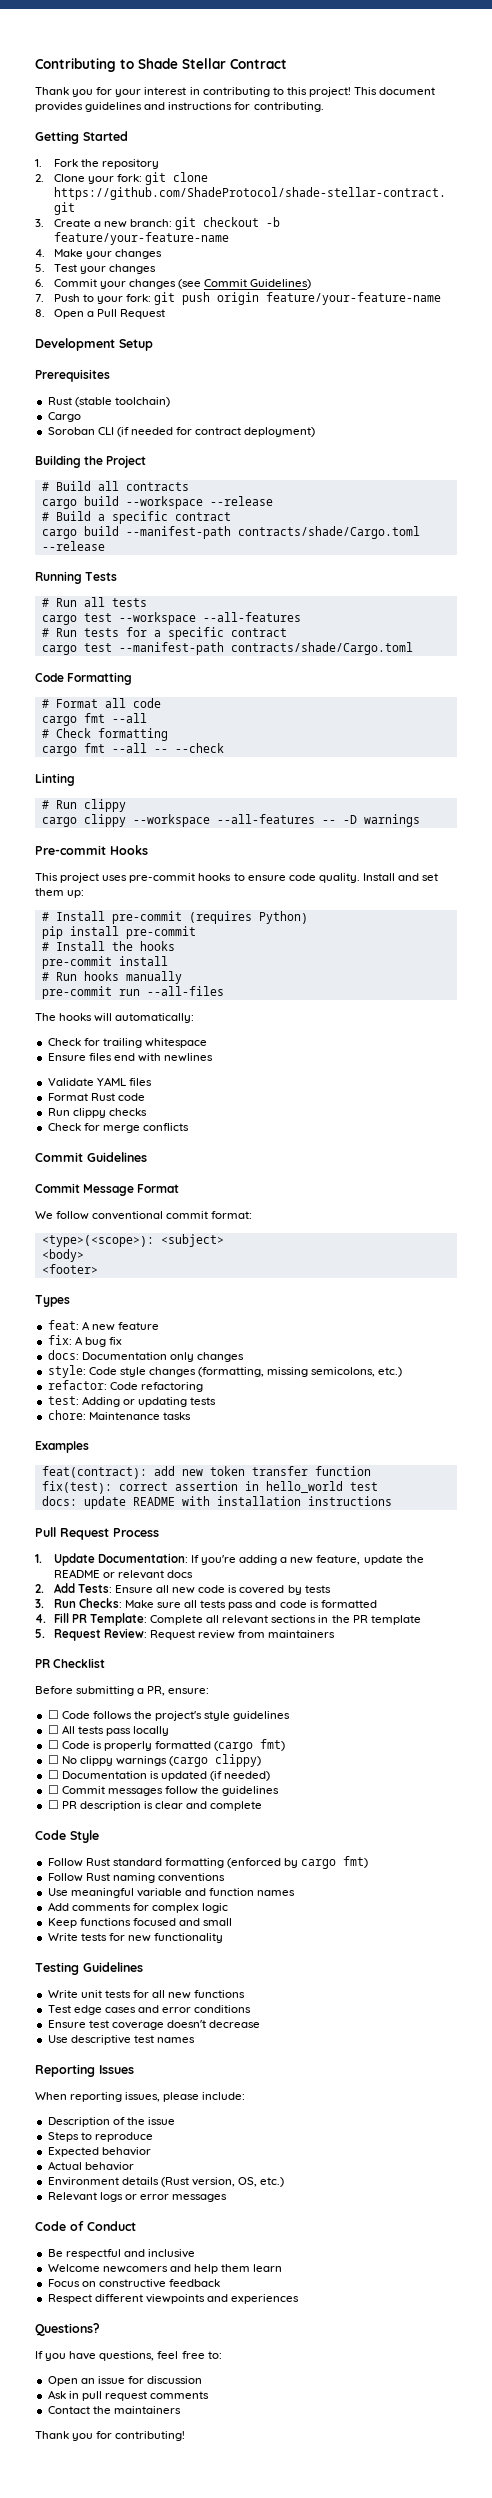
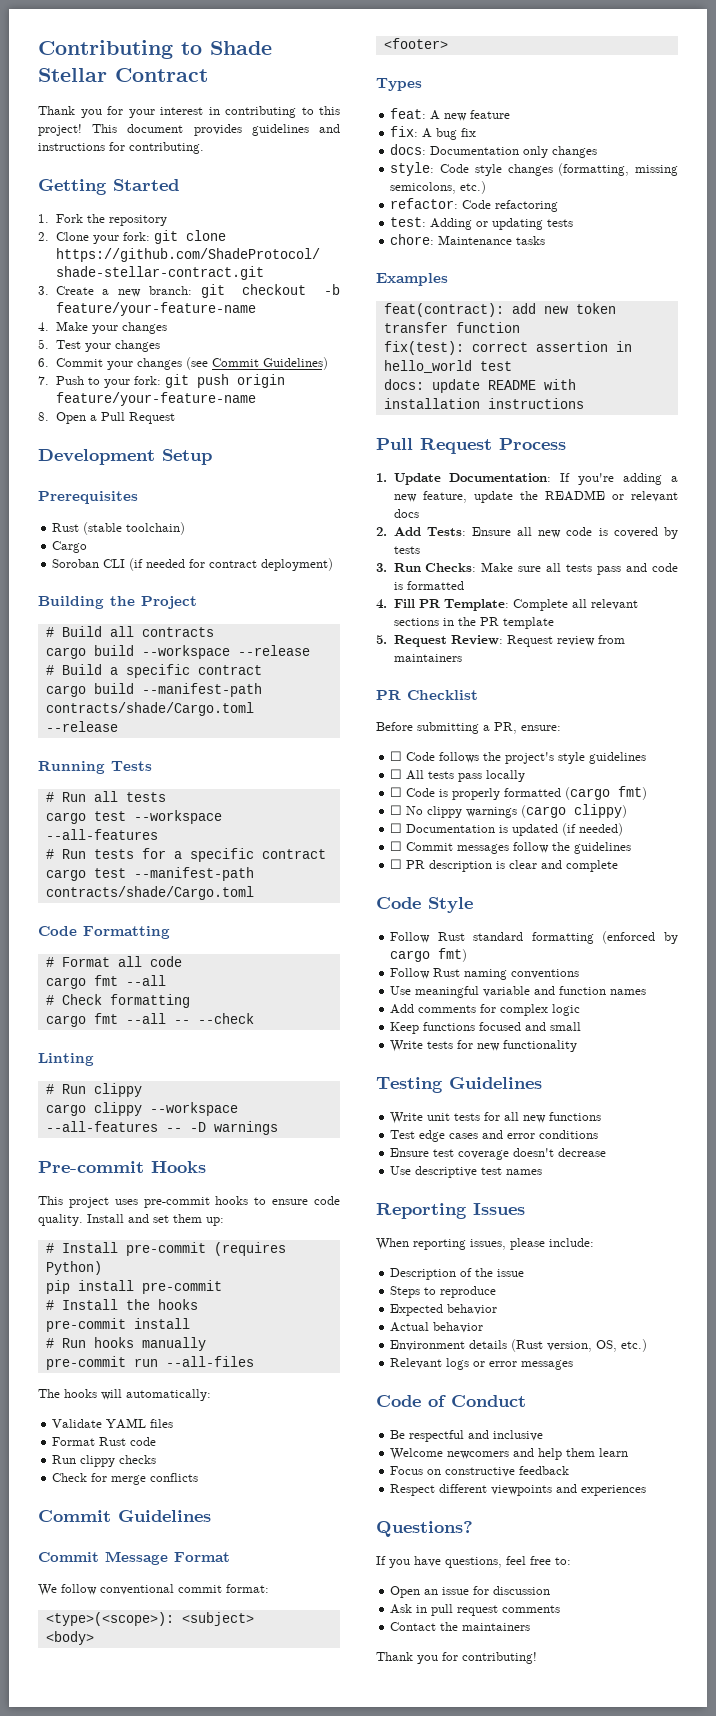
- Check for trailing whitespace
- Ensure files end with newlines

